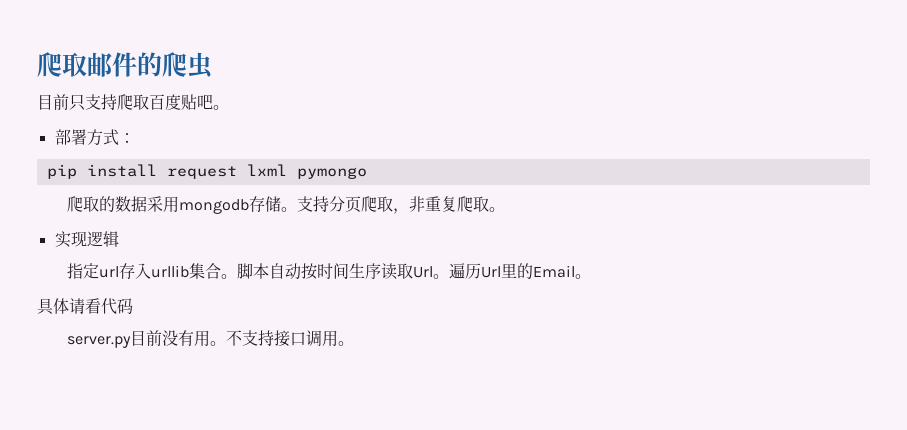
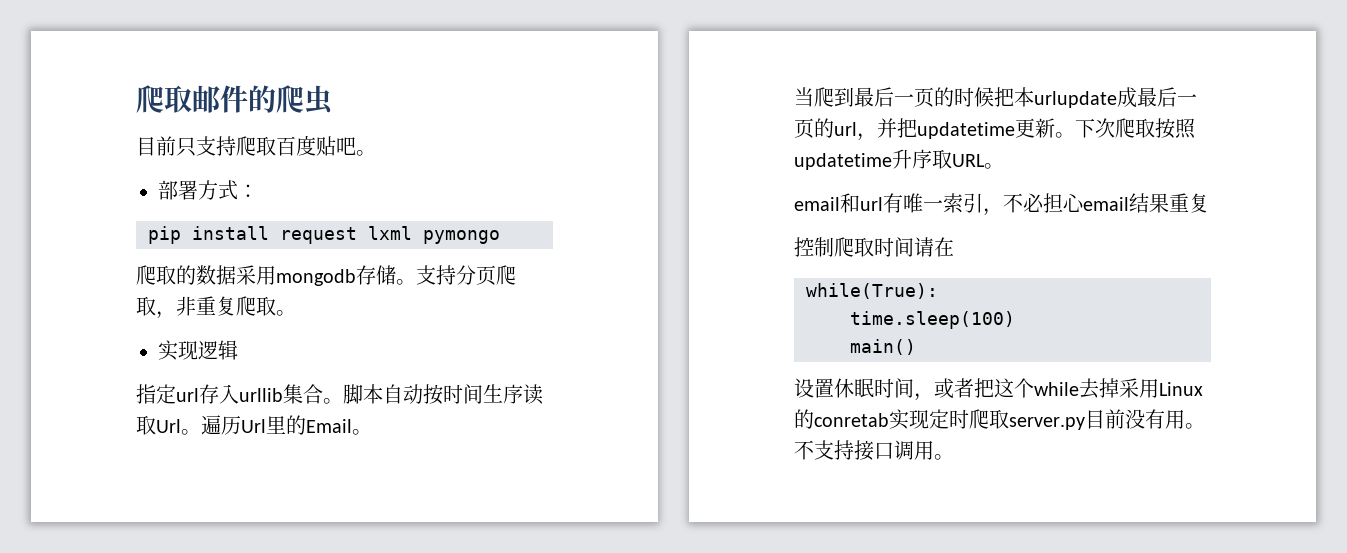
- 具体请看代码
- server.py目前没有用。
+ 当爬到最后一页的时候把本urlupdate成最后一页的url，并把updatetime更新。下次爬取按照updatetime升序取URL。
+ email和url有唯一索引，不必担心email结果重复
+ 控制爬取时间请在
+ while(True):
+ time.sleep(100)
+ main()
+ 设置休眠时间，或者把这个while去掉采用Linux的conretab实现定时爬取server.py目前没有用。

